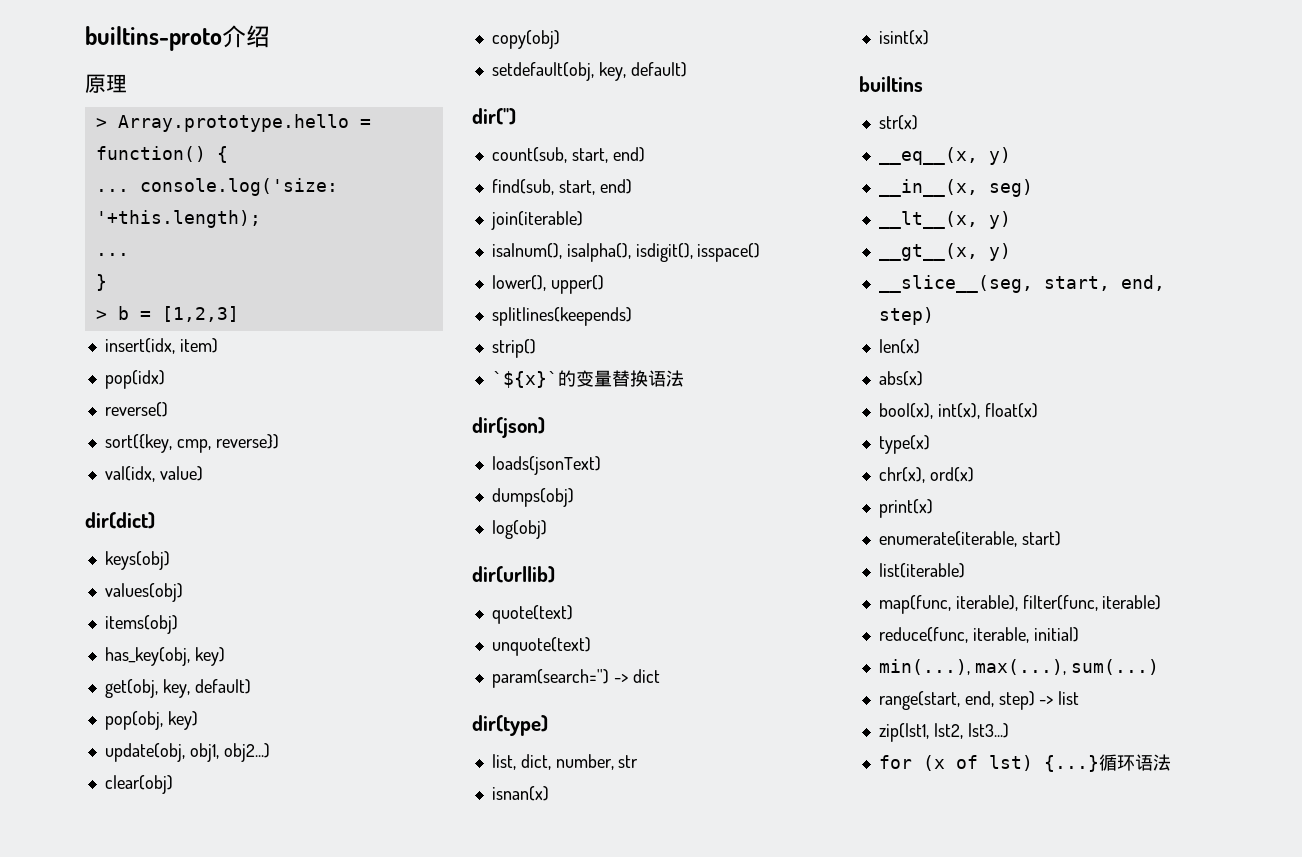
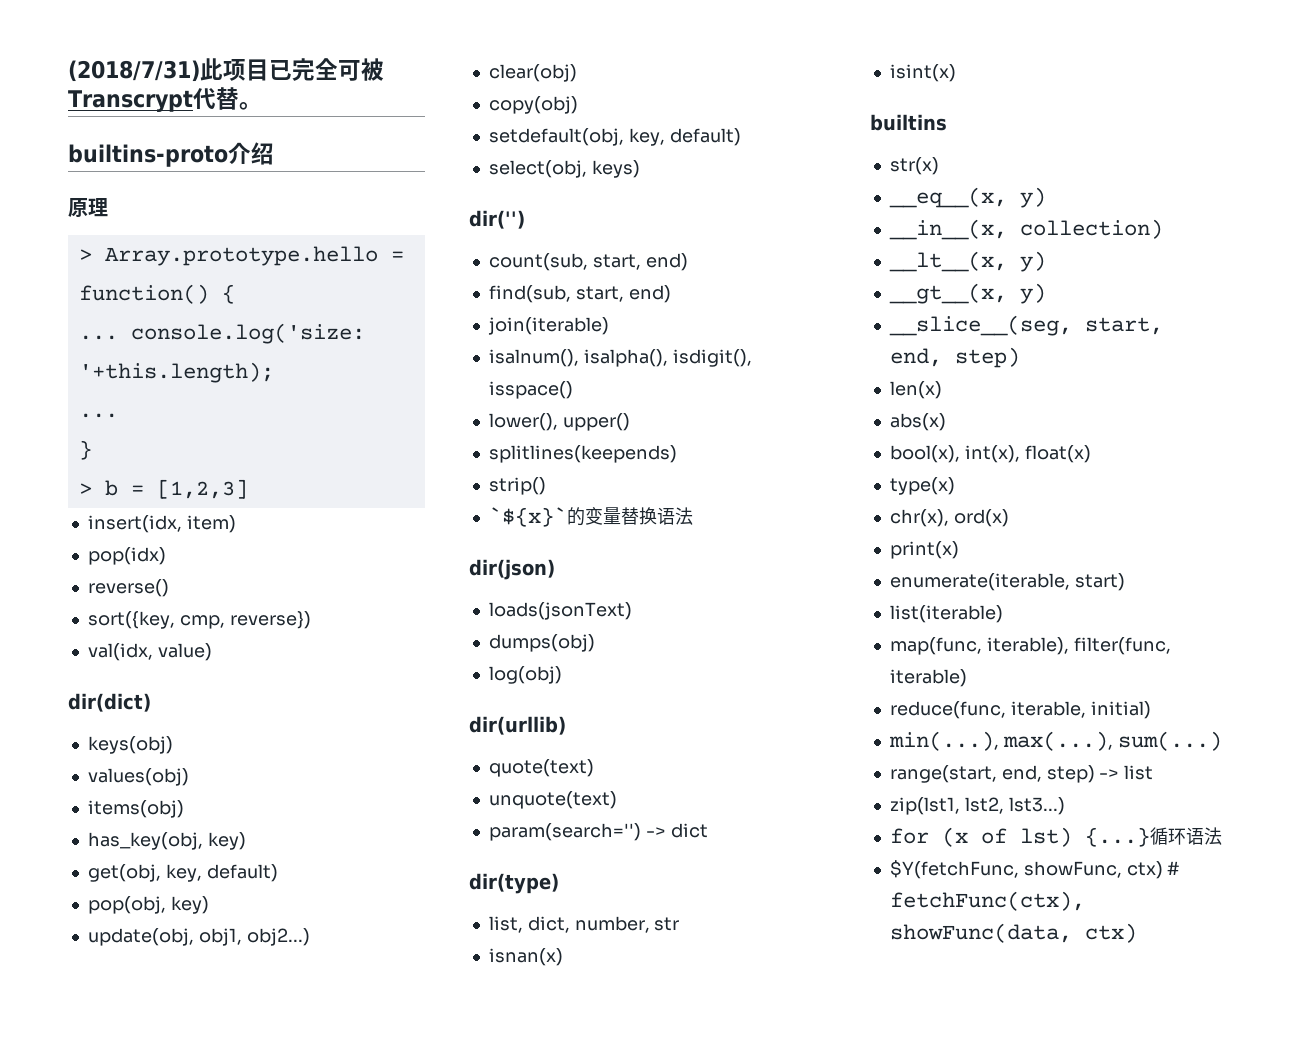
+ (2018/7/31)此项目已完全可被Transcrypt代替。
+ select(obj, keys)
- __in__(x, seg)
+ __in__(x, collection)
+ $Y(fetchFunc, showFunc, ctx) # fetchFunc(ctx), showFunc(data, ctx)

